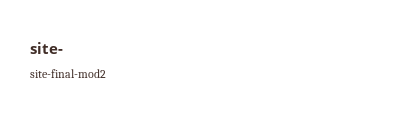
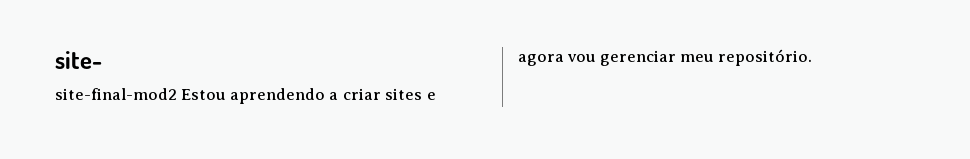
- site-final-mod2
+ site-final-mod2 Estou aprendendo a criar sites e agora vou gerenciar meu repositório.

